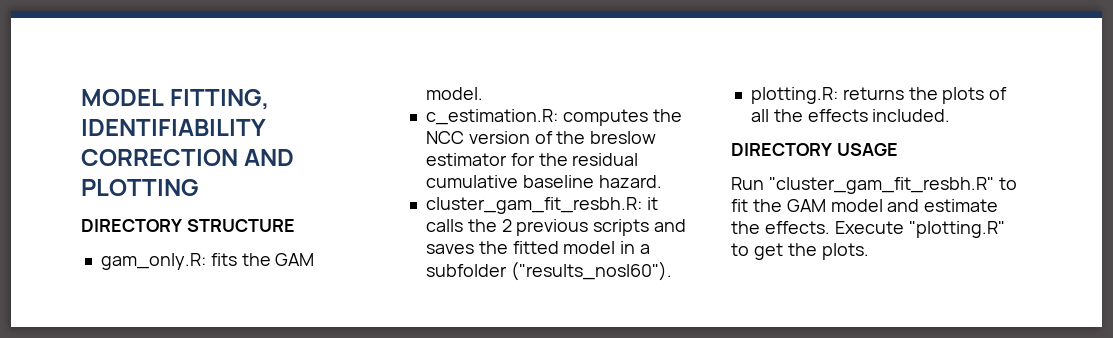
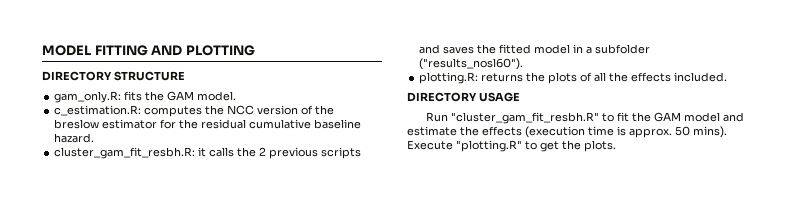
- MODEL FITTING, IDENTIFIABILITY CORRECTION AND PLOTTING
+ MODEL FITTING AND PLOTTING
- Run "cluster_gam_fit_resbh.R" to fit the GAM model and estimate the effects.
+ Run "cluster_gam_fit_resbh.R" to fit the GAM model and estimate the effects (execution time is approx. 50 mins).

